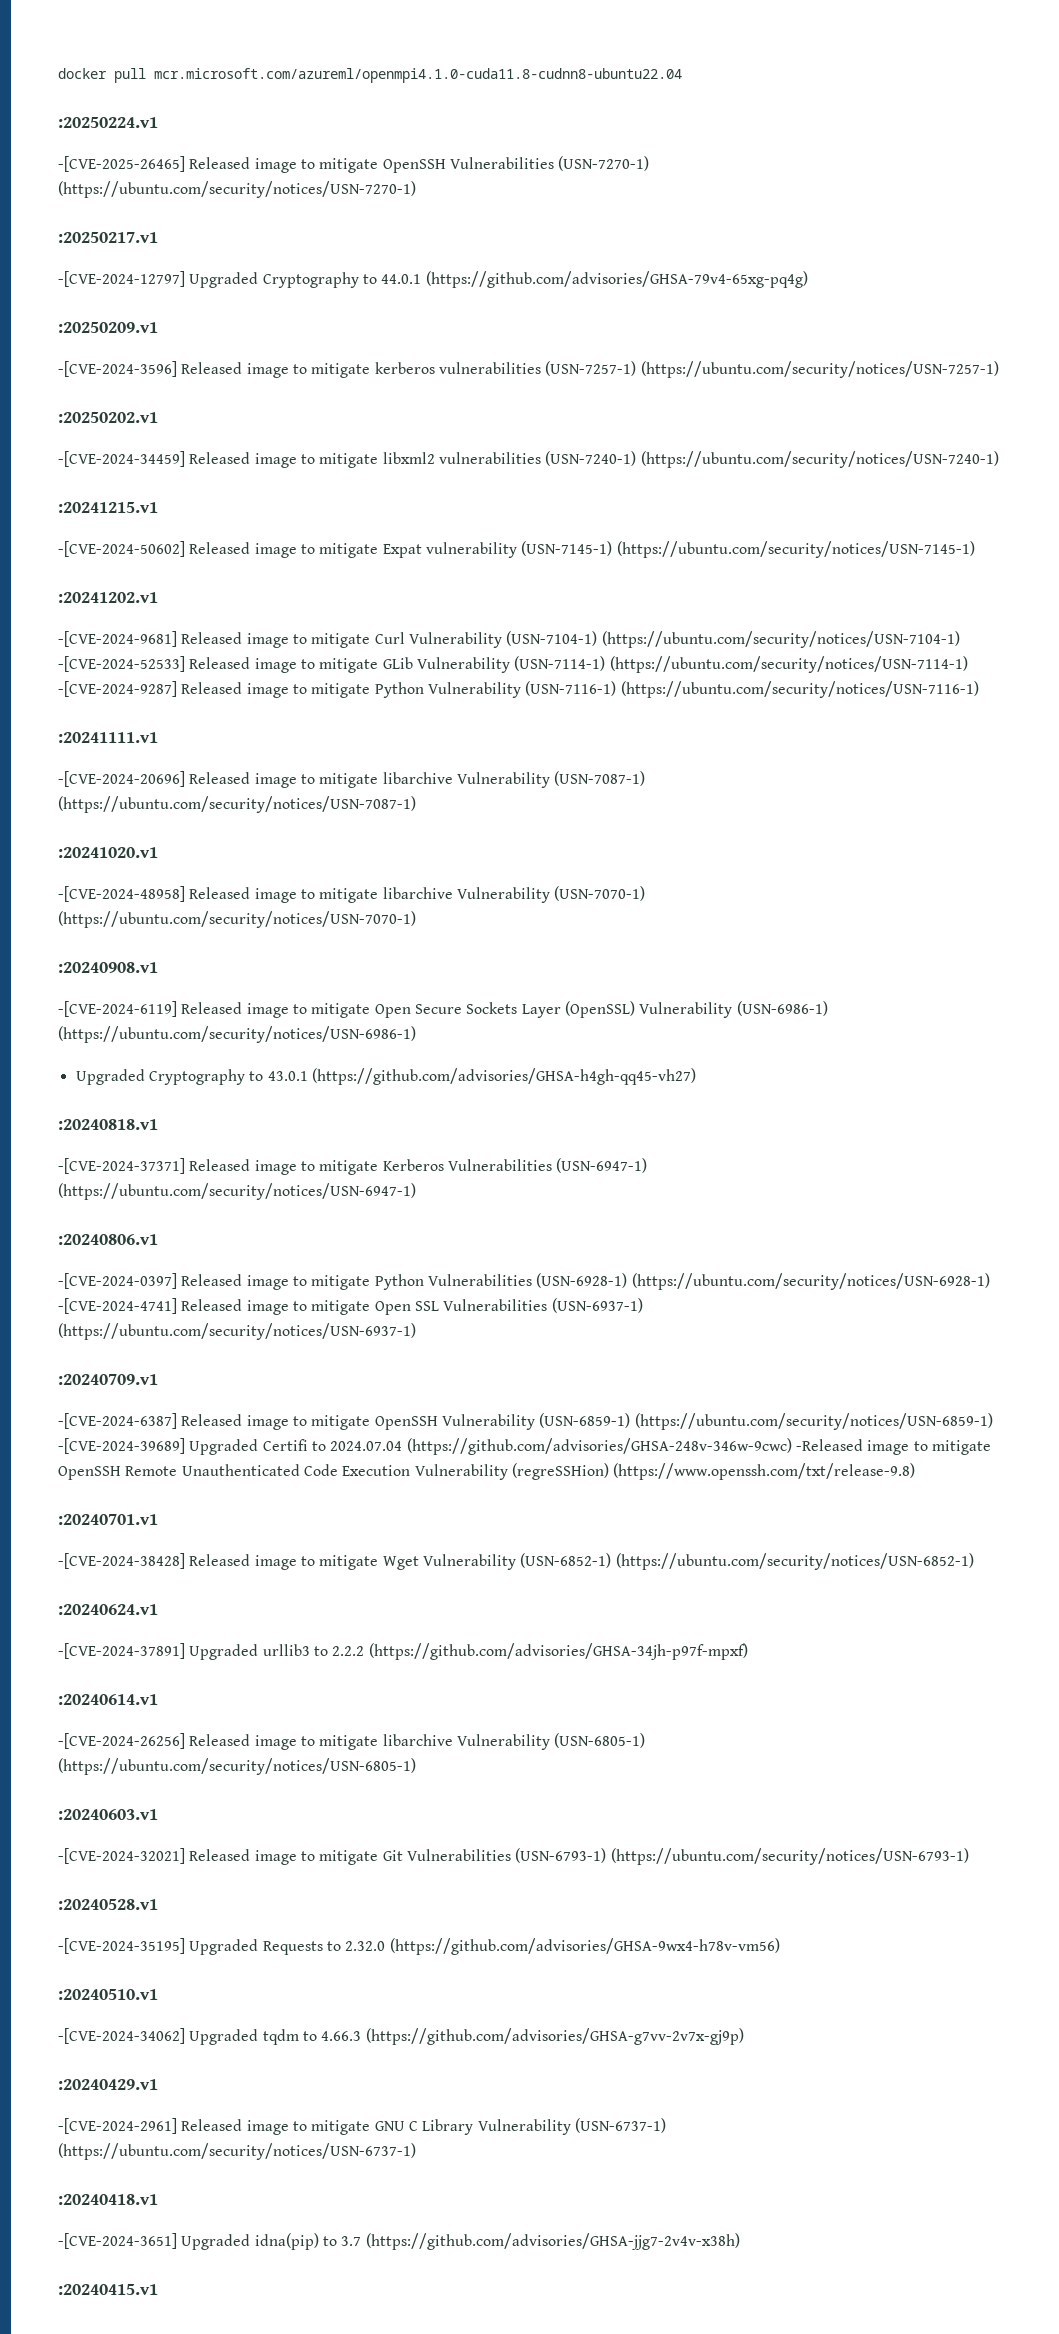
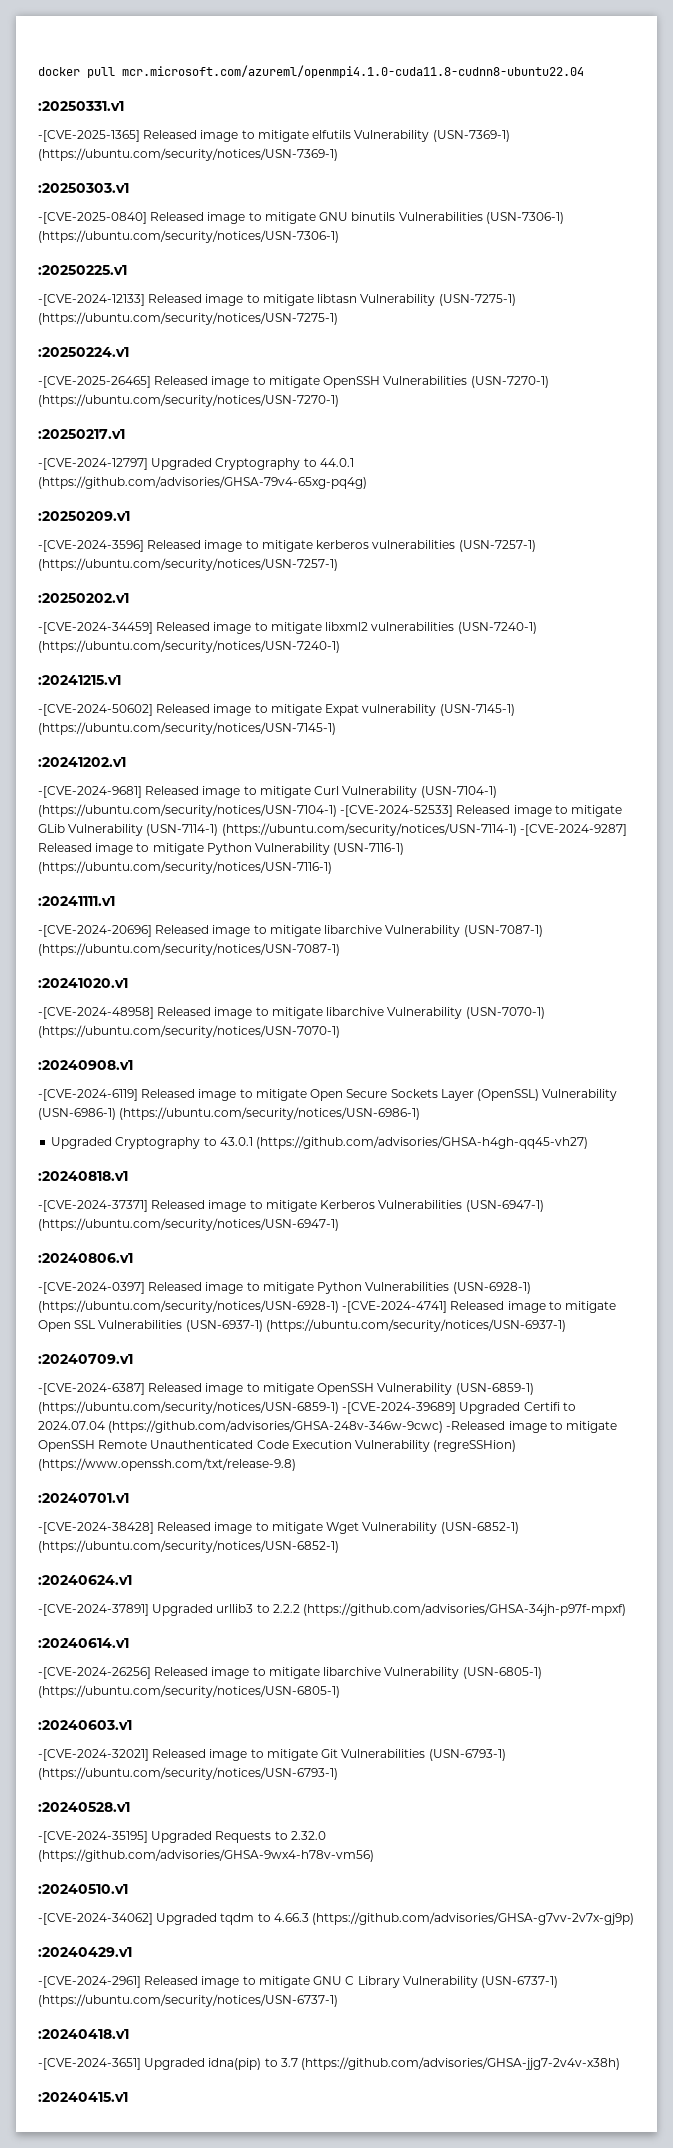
+ :20250331.v1
+ -[CVE-2025-1365] Released image to mitigate elfutils Vulnerability (USN-7369-1) (https://ubuntu.com/security/notices/USN-7369-1)
+ :20250303.v1
+ -[CVE-2025-0840] Released image to mitigate GNU binutils Vulnerabilities (USN-7306-1) (https://ubuntu.com/security/notices/USN-7306-1)
+ :20250225.v1
+ -[CVE-2024-12133] Released image to mitigate libtasn Vulnerability (USN-7275-1) (https://ubuntu.com/security/notices/USN-7275-1)

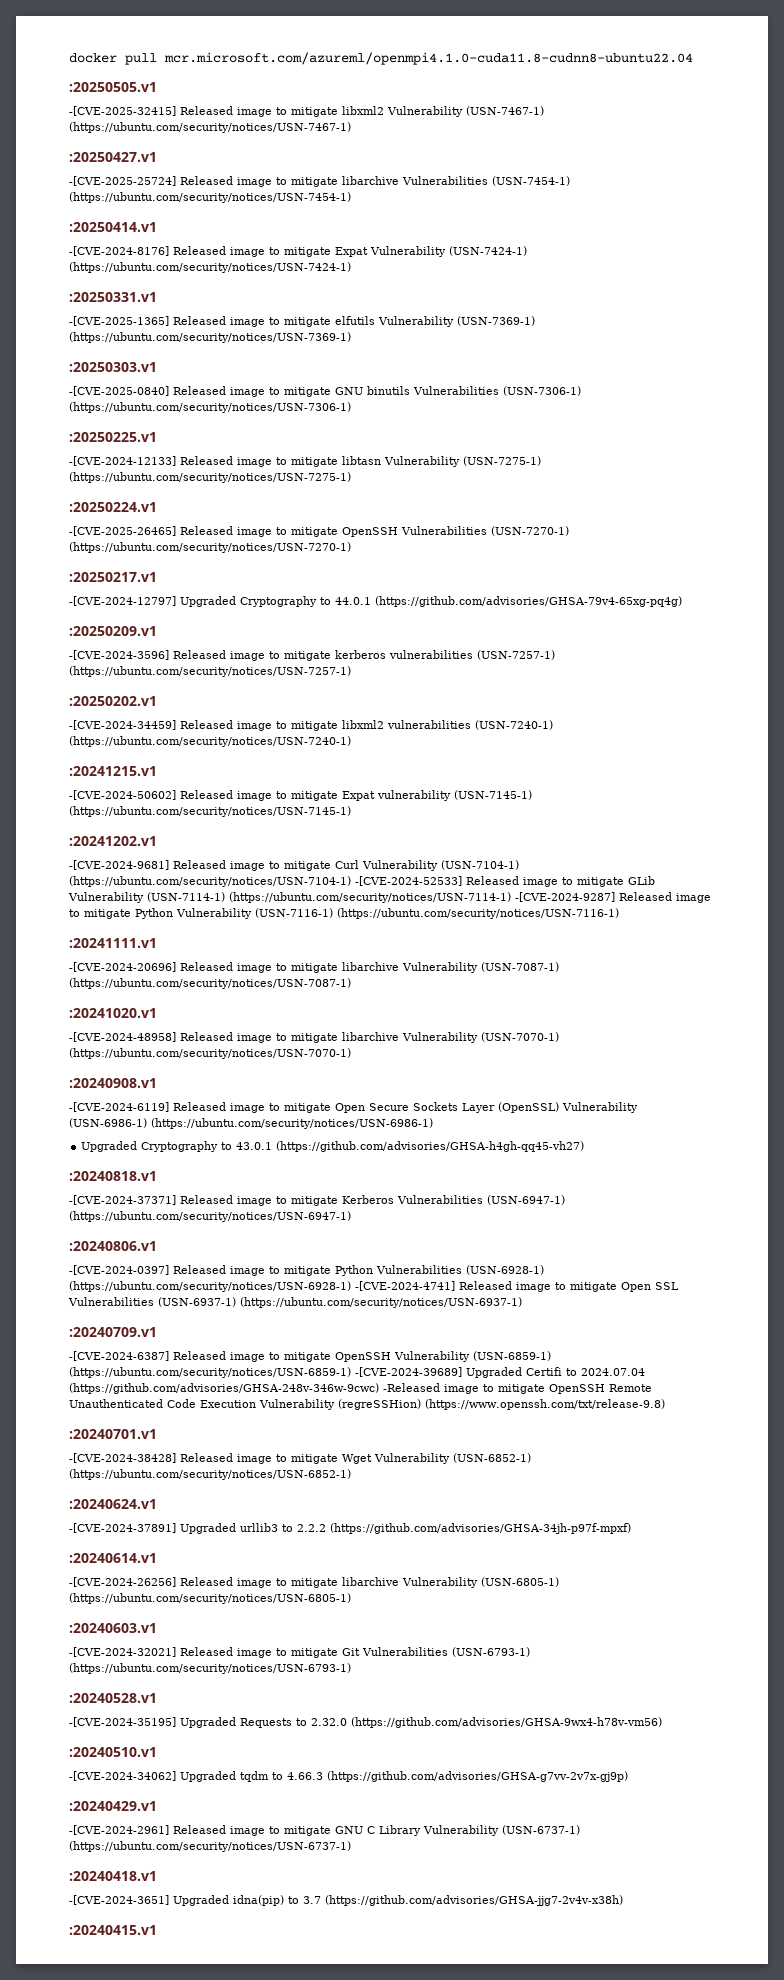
+ :20250505.v1
+ -[CVE-2025-32415] Released image to mitigate libxml2 Vulnerability (USN-7467-1) (https://ubuntu.com/security/notices/USN-7467-1)
+ :20250427.v1
+ -[CVE-2025-25724] Released image to mitigate libarchive Vulnerabilities (USN-7454-1) (https://ubuntu.com/security/notices/USN-7454-1)
+ :20250414.v1
+ -[CVE-2024-8176] Released image to mitigate Expat Vulnerability (USN-7424-1) (https://ubuntu.com/security/notices/USN-7424-1)

